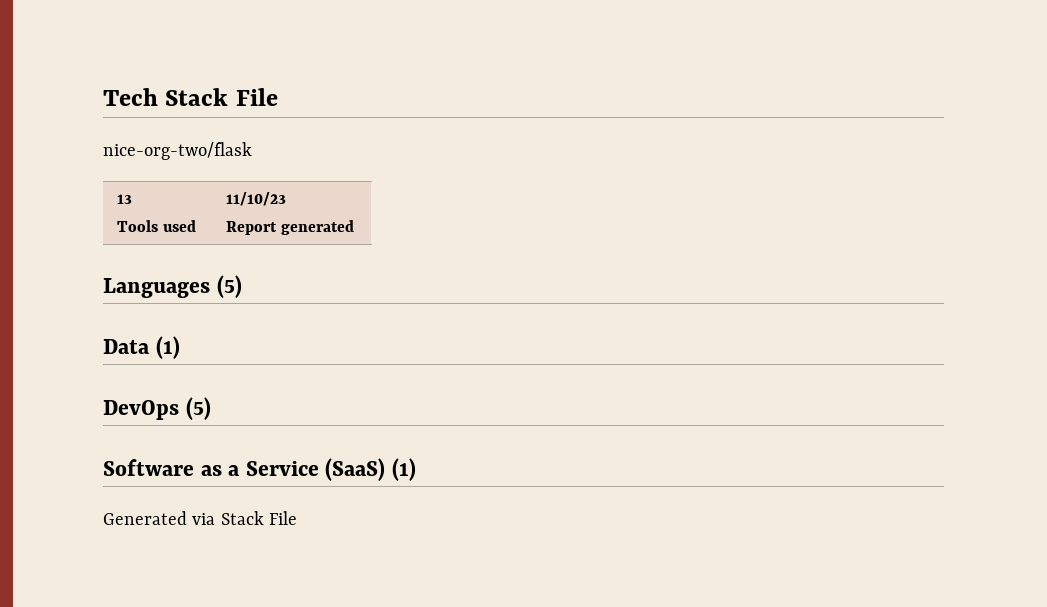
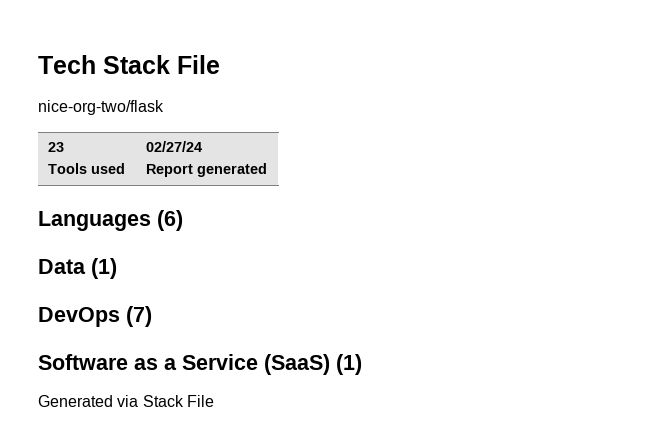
- 13
- Tools used | 11/10/23
+ 23
+ Tools used | 02/27/24
- Languages (5)
+ Languages (6)
- DevOps (5)
+ DevOps (7)

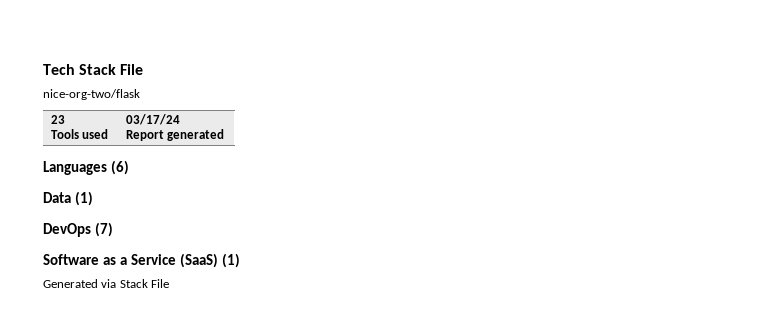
  23
- Tools used | 02/27/24
+ Tools used | 03/17/24

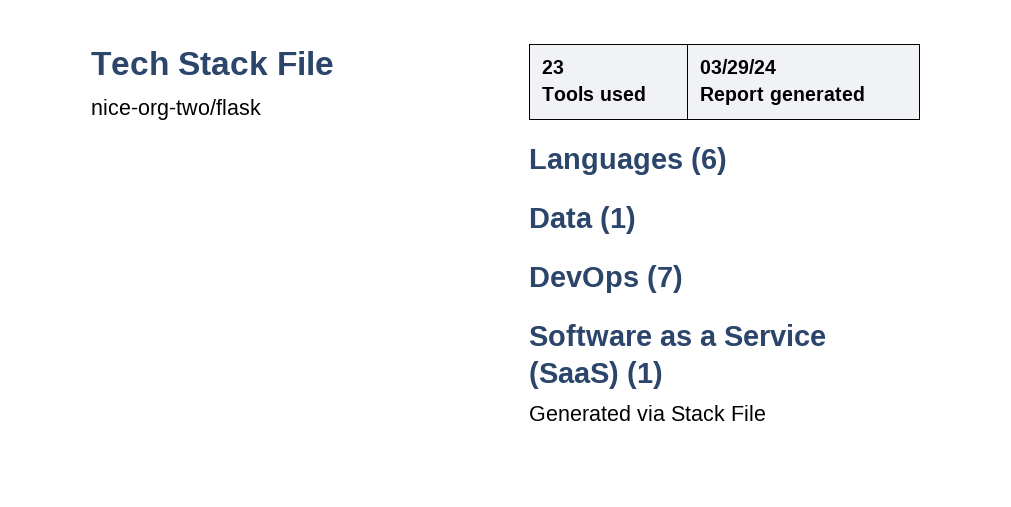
  23
- Tools used | 03/17/24
+ Tools used | 03/29/24

